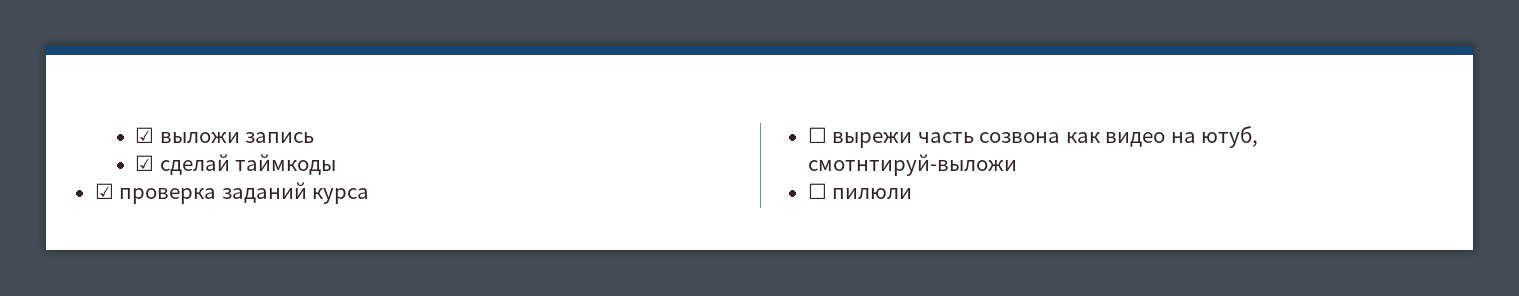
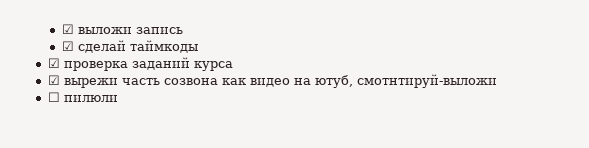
- ☐ вырежи часть созвона как видео на ютуб, смотнтируй-выложи
+ ☑ вырежи часть созвона как видео на ютуб, смотнтируй-выложи

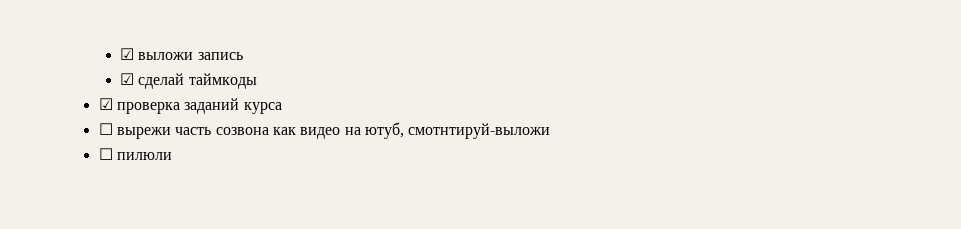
- ☑ вырежи часть созвона как видео на ютуб, смотнтируй-выложи
+ ☐ вырежи часть созвона как видео на ютуб, смотнтируй-выложи

